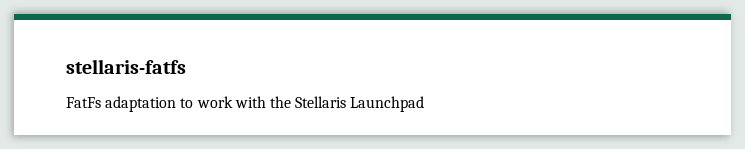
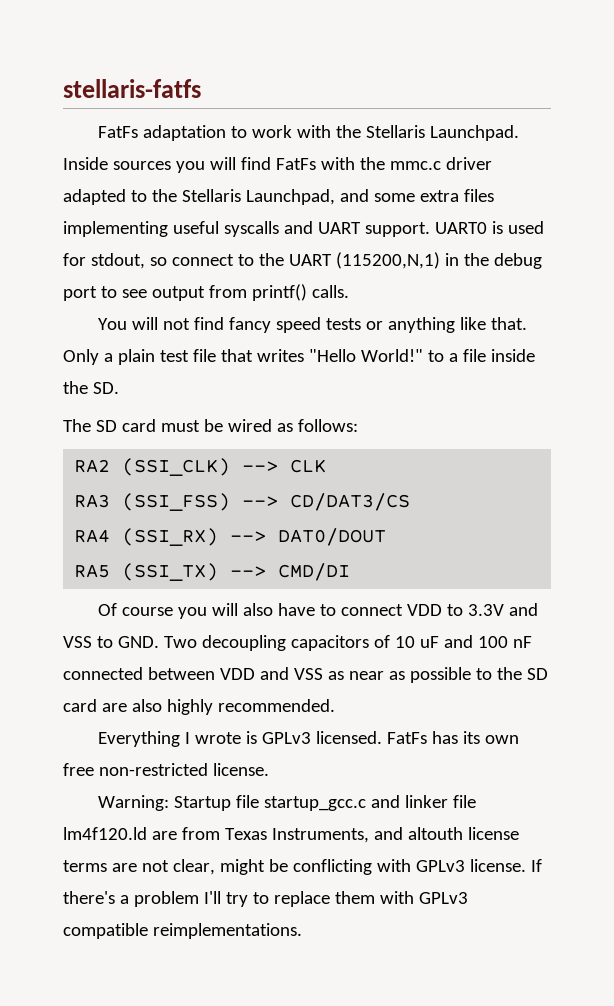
- FatFs adaptation to work with the Stellaris Launchpad
+ FatFs adaptation to work with the Stellaris Launchpad. Inside sources you will find FatFs with the mmc.c driver adapted to the Stellaris Launchpad, and some extra files implementing useful syscalls and UART support. UART0 is used for stdout, so connect to the UART (115200,N,1) in the debug port to see output from printf() calls.
+ You will not find fancy speed tests or anything like that. Only a plain test file that writes "Hello World!" to a file inside the SD.
+ The SD card must be wired as follows:
+ RA2 (SSI_CLK) --> CLK
+ RA3 (SSI_FSS) --> CD/DAT3/CS
+ RA4 (SSI_RX) --> DAT0/DOUT
+ RA5 (SSI_TX) --> CMD/DI
+ Of course you will also have to connect VDD to 3.3V and VSS to GND. Two decoupling capacitors of 10 uF and 100 nF connected between VDD and VSS as near as possible to the SD card are also highly recommended.
+ Everything I wrote is GPLv3 licensed. FatFs has its own free non-restricted license.
+ Warning: Startup file startup_gcc.c and linker file lm4f120.ld are from Texas Instruments, and altouth license terms are not clear, might be conflicting with GPLv3 license. If there's a problem I'll try to replace them with GPLv3 compatible reimplementations.

